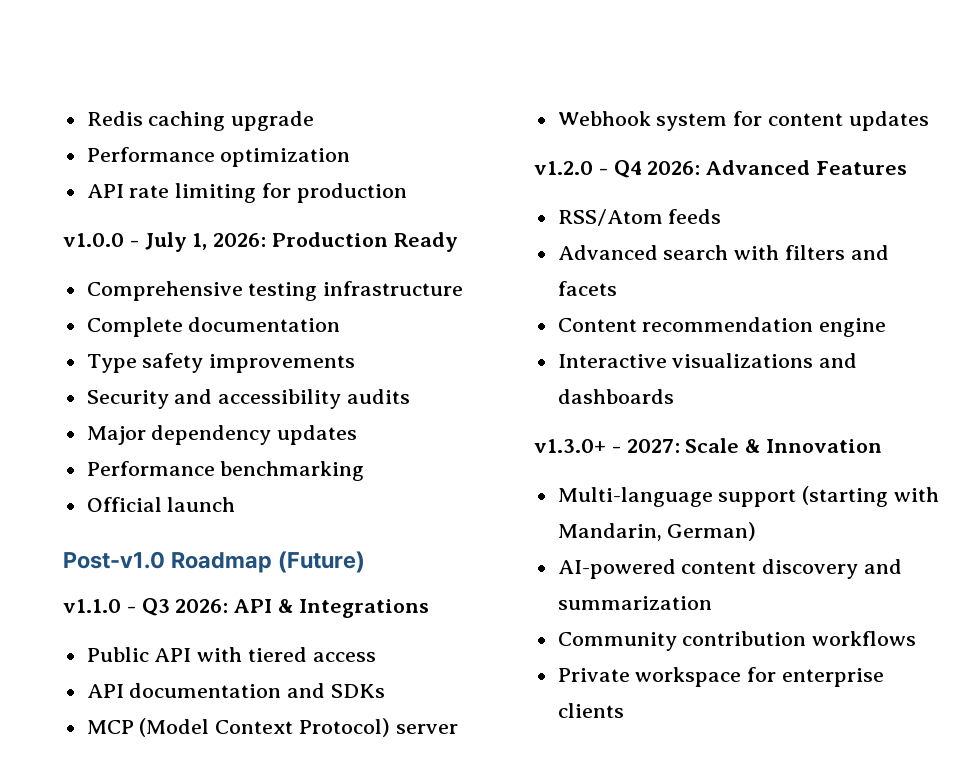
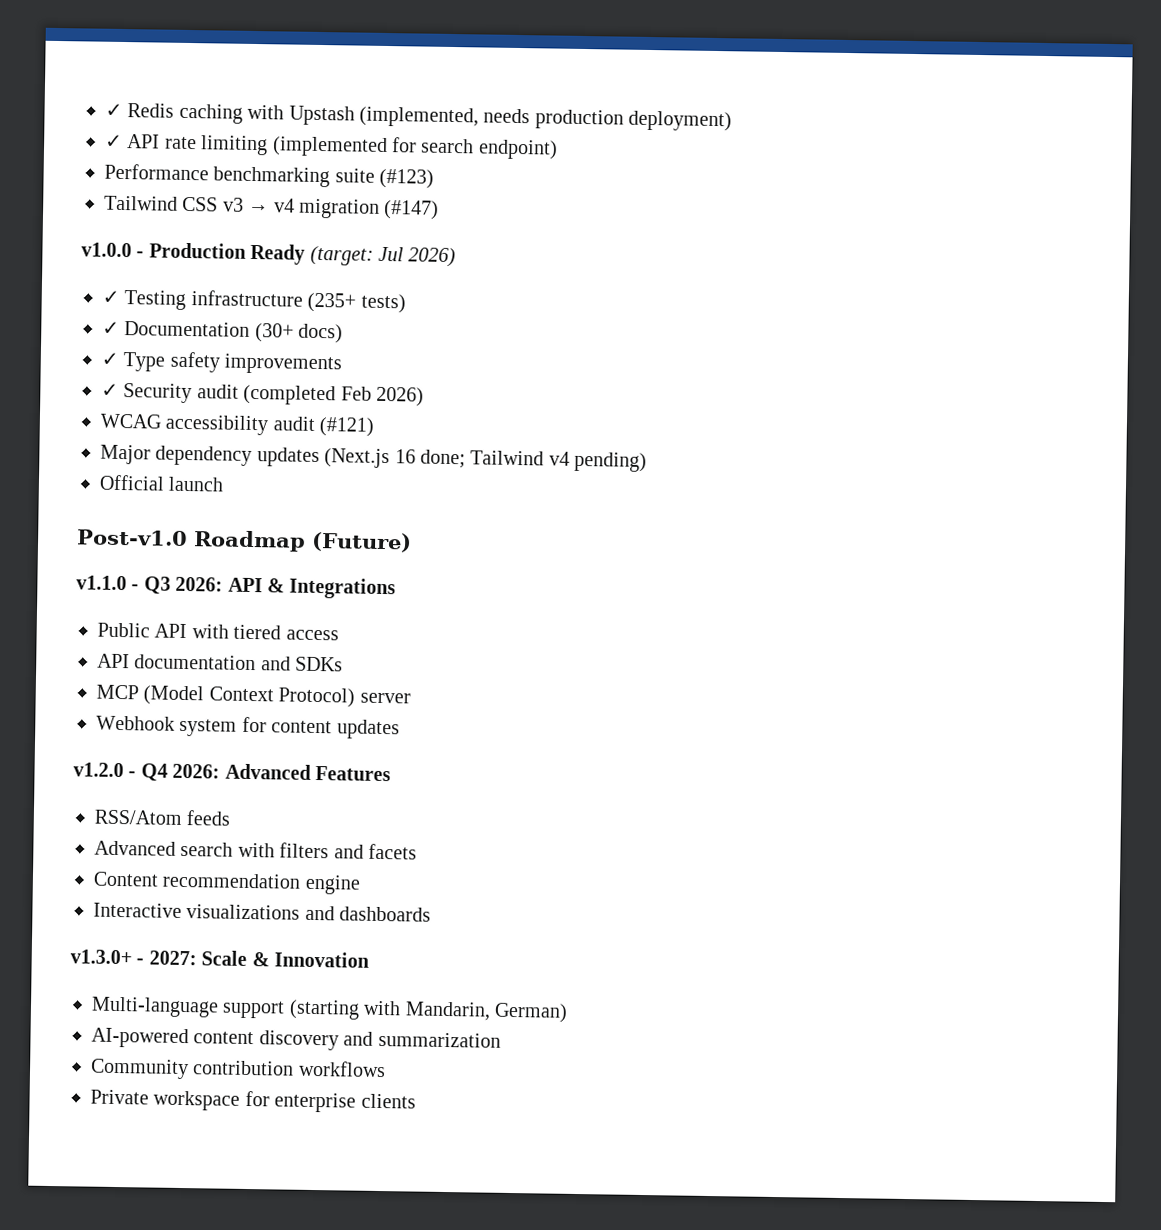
- Redis caching upgrade
- Performance optimization
- API rate limiting for production
+ ✓ Redis caching with Upstash (implemented, needs production deployment)
+ ✓ API rate limiting (implemented for search endpoint)
+ Performance benchmarking suite (#123)
+ Tailwind CSS v3 → v4 migration (#147)
- v1.0.0 - July 1, 2026: Production Ready
- Comprehensive testing infrastructure
- Complete documentation
- Type safety improvements
- Security and accessibility audits
- Major dependency updates
- Performance benchmarking
+ v1.0.0 - Production Ready (target: Jul 2026)
+ ✓ Testing infrastructure (235+ tests)
+ ✓ Documentation (30+ docs)
+ ✓ Type safety improvements
+ ✓ Security audit (completed Feb 2026)
+ WCAG accessibility audit (#121)
+ Major dependency updates (Next.js 16 done; Tailwind v4 pending)

